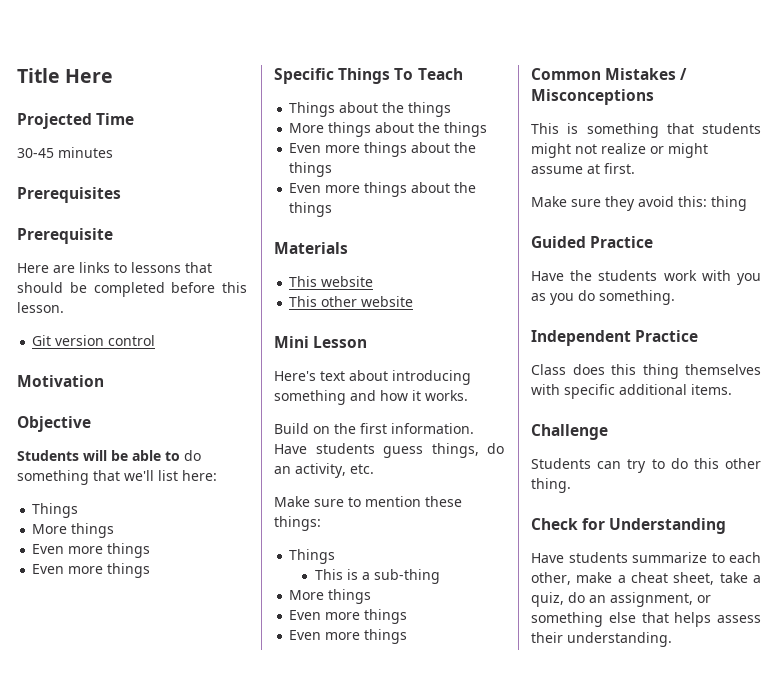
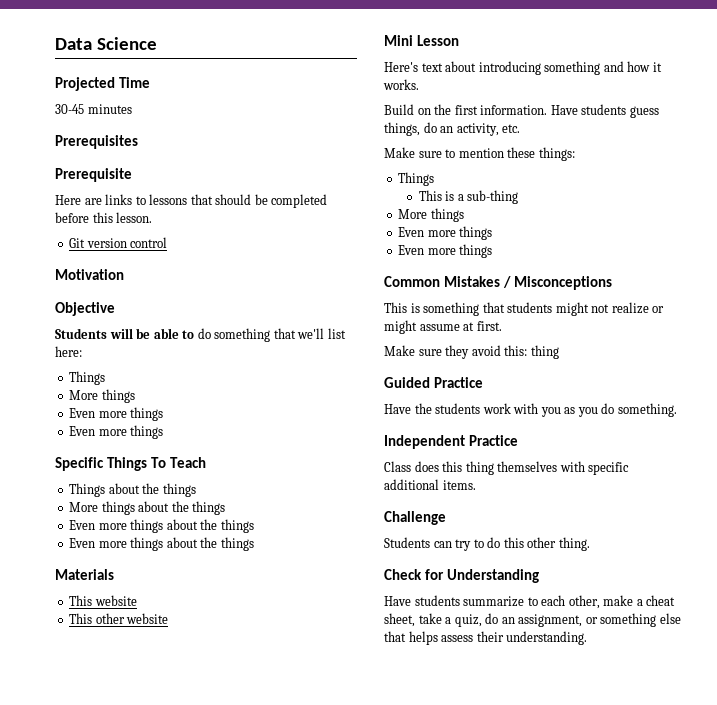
- Title Here
+ Data Science

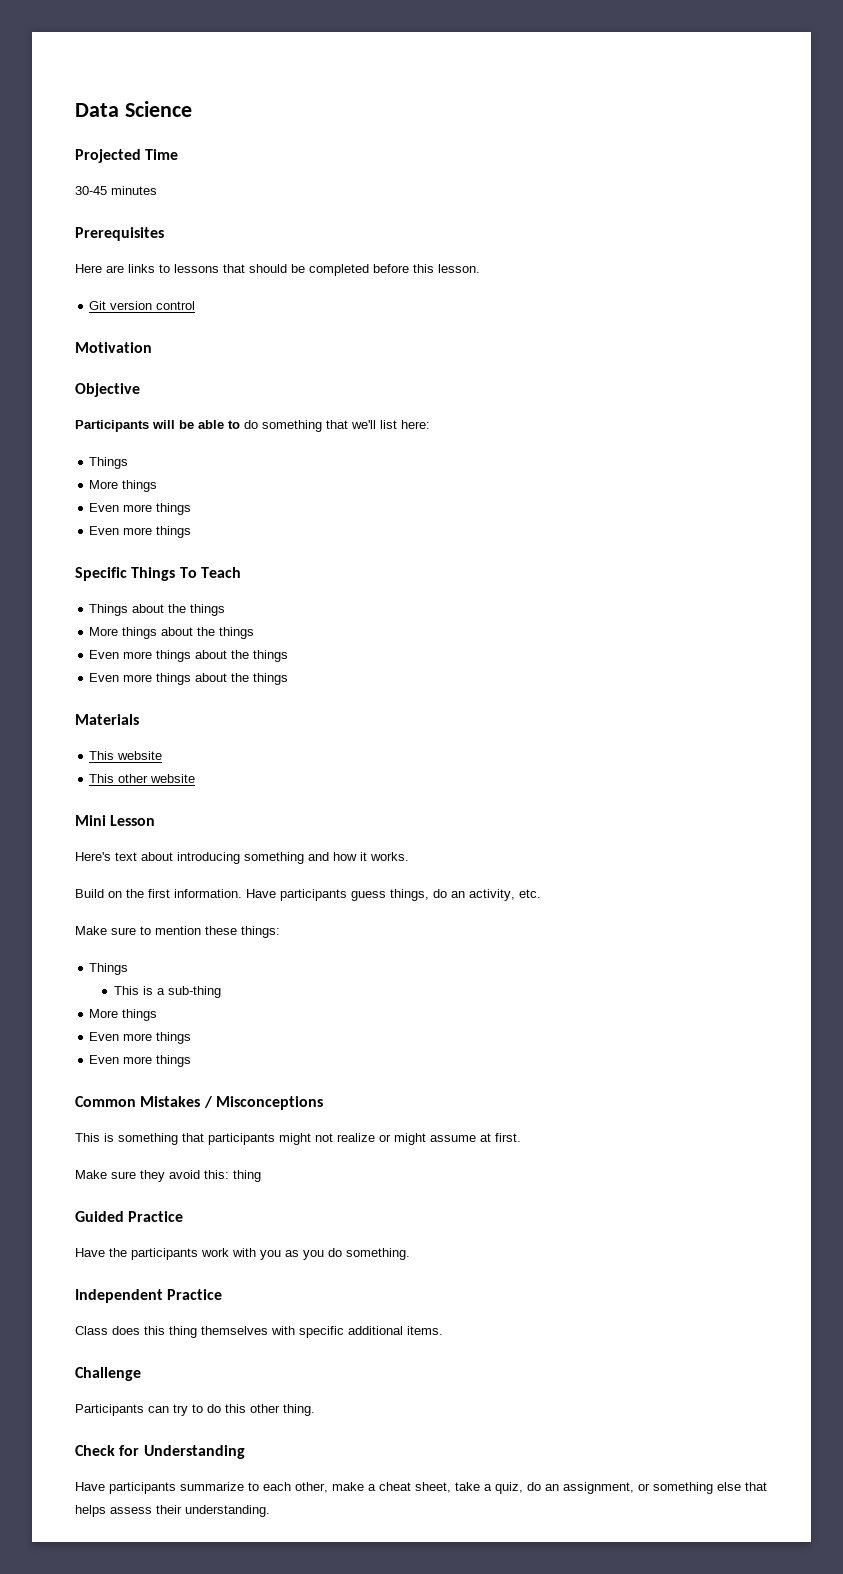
- Prerequisite
- Students will be able to do something that we'll list here:
+ Participants will be able to do something that we'll list here:
- Have students guess things, do an activity, etc.
+ Have participants guess things, do an activity, etc.
- This is something that students might not realize or might assume at first.
+ This is something that participants might not realize or might assume at first.
- Have the students work with you as you do something.
+ Have the participants work with you as you do something.
- Students can try to do this other thing.
+ Participants can try to do this other thing.
- Have students summarize to each other, make a cheat sheet, take a quiz, do an assignment, or something else that helps assess their understanding.
+ Have participants summarize to each other, make a cheat sheet, take a quiz, do an assignment, or something else that helps assess their understanding.

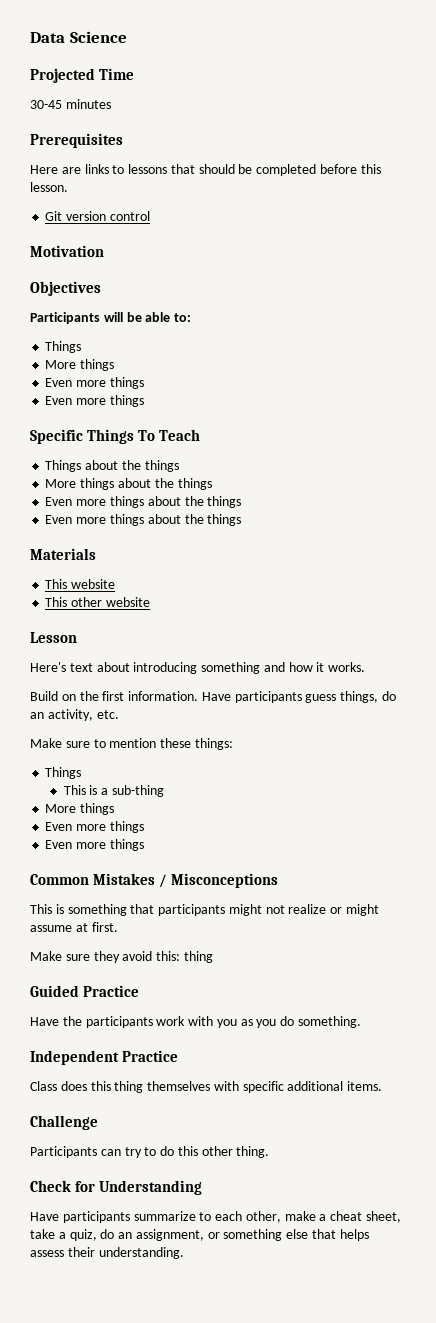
- Objective
+ Objectives
- Participants will be able to do something that we'll list here:
+ Participants will be able to:
- Mini Lesson
+ Lesson

